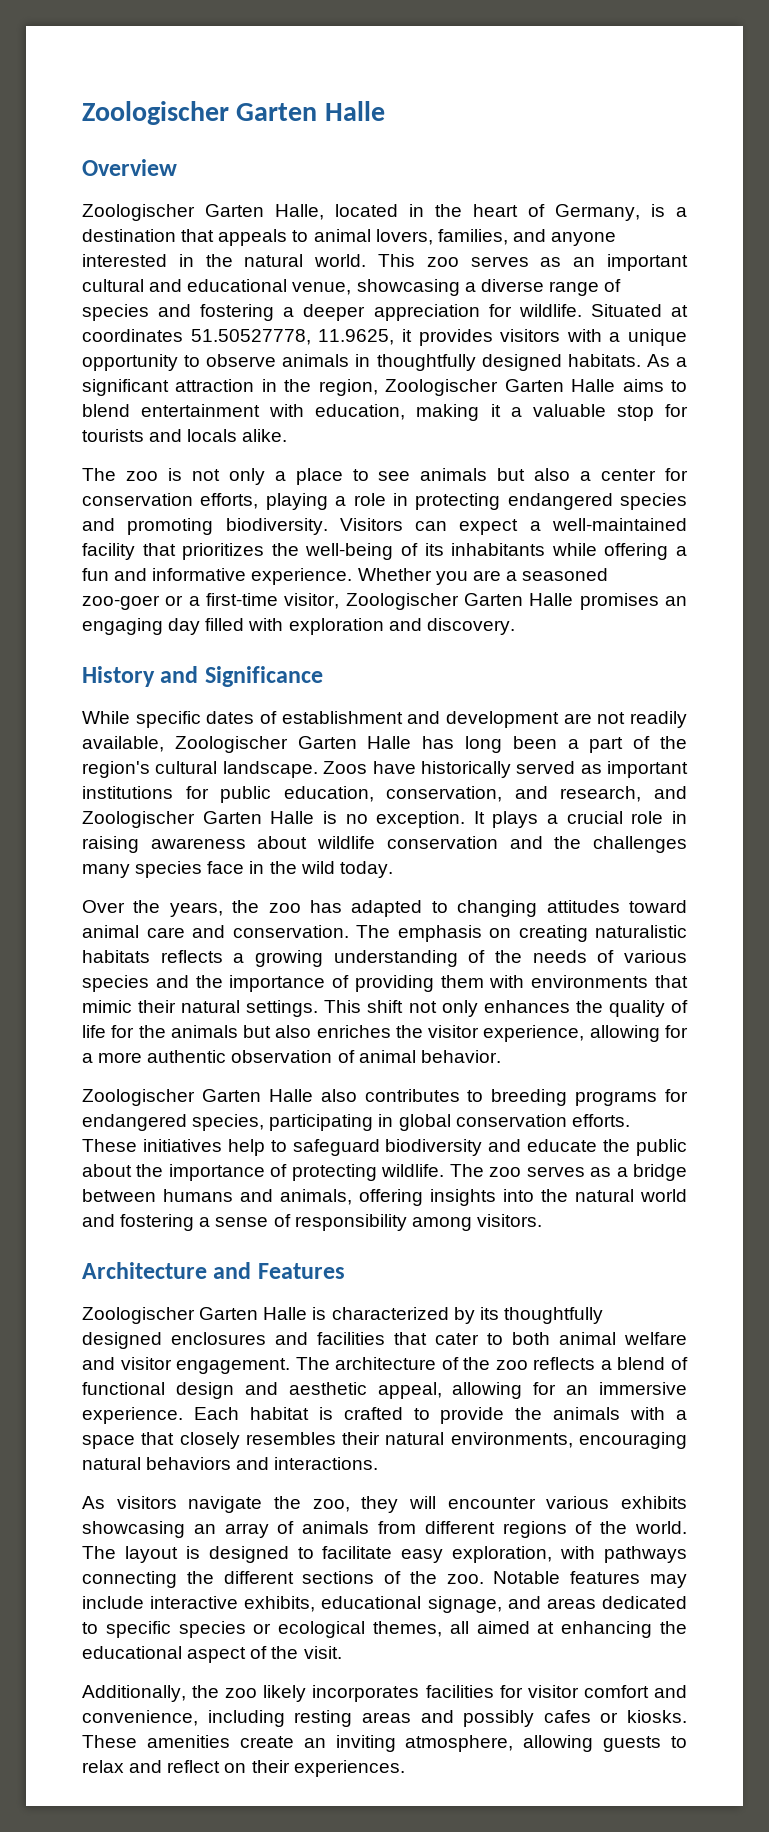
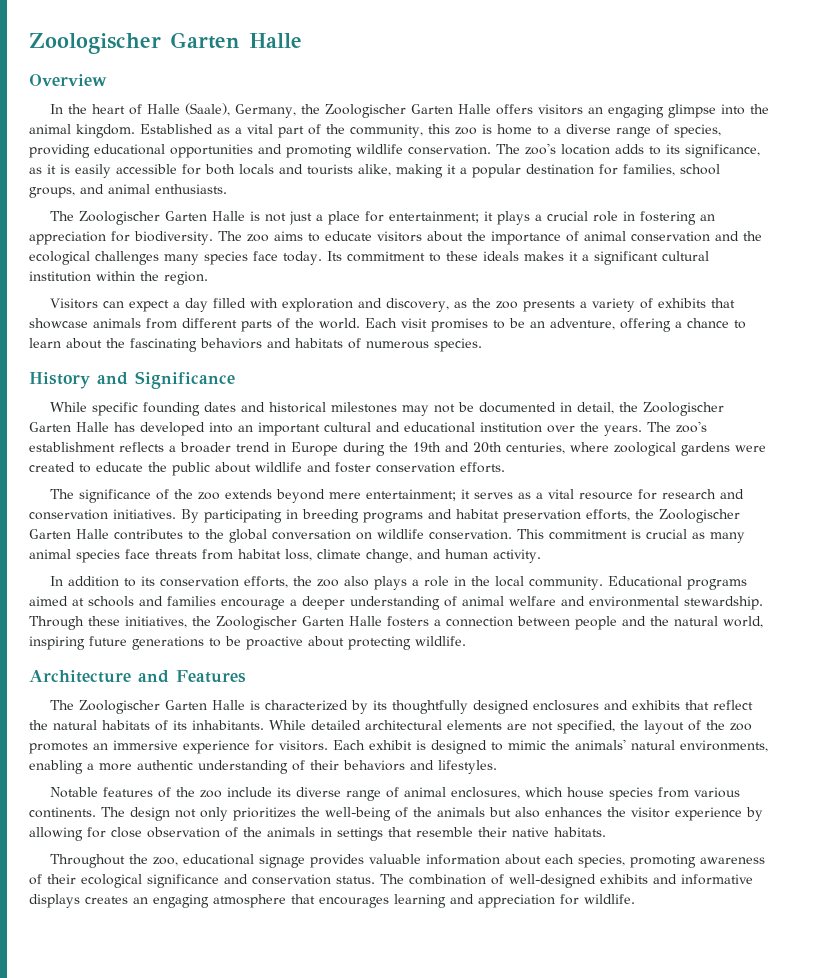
- Zoologischer Garten Halle, located in the heart of Germany, is a destination that appeals to animal lovers, families, and anyone interested in the natural world. This zoo serves as an important cultural and educational venue, showcasing a diverse range of species and fostering a deeper appreciation for wildlife. Situated at coordinates 51.50527778, 11.9625, it provides visitors with a unique opportunity to observe animals in thoughtfully designed habitats. As a significant attraction in the region, Zoologischer Garten Halle aims to blend entertainment with education, making it a valuable stop for tourists and locals alike.
- The zoo is not only a place to see animals but also a center for conservation efforts, playing a role in protecting endangered species and promoting biodiversity. Visitors can expect a well-maintained facility that prioritizes the well-being of its inhabitants while offering a fun and informative experience. Whether you are a seasoned zoo-goer or a first-time visitor, Zoologischer Garten Halle promises an engaging day filled with exploration and discovery.
+ In the heart of Halle (Saale), Germany, the Zoologischer Garten Halle offers visitors an engaging glimpse into the animal kingdom. Established as a vital part of the community, this zoo is home to a diverse range of species, providing educational opportunities and promoting wildlife conservation. The zoo's location adds to its significance, as it is easily accessible for both locals and tourists alike, making it a popular destination for families, school groups, and animal enthusiasts.
+ The Zoologischer Garten Halle is not just a place for entertainment; it plays a crucial role in fostering an appreciation for biodiversity. The zoo aims to educate visitors about the importance of animal conservation and the ecological challenges many species face today. Its commitment to these ideals makes it a significant cultural institution within the region.
+ Visitors can expect a day filled with exploration and discovery, as the zoo presents a variety of exhibits that showcase animals from different parts of the world. Each visit promises to be an adventure, offering a chance to learn about the fascinating behaviors and habitats of numerous species.
- While specific dates of establishment and development are not readily available, Zoologischer Garten Halle has long been a part of the region's cultural landscape. Zoos have historically served as important institutions for public education, conservation, and research, and Zoologischer Garten Halle is no exception. It plays a crucial role in raising awareness about wildlife conservation and the challenges many species face in the wild today.
- Over the years, the zoo has adapted to changing attitudes toward animal care and conservation. The emphasis on creating naturalistic habitats reflects a growing understanding of the needs of various species and the importance of providing them with environments that mimic their natural settings. This shift not only enhances the quality of life for the animals but also enriches the visitor experience, allowing for a more authentic observation of animal behavior.
- Zoologischer Garten Halle also contributes to breeding programs for endangered species, participating in global conservation efforts. These initiatives help to safeguard biodiversity and educate the public about the importance of protecting wildlife. The zoo serves as a bridge between humans and animals, offering insights into the natural world and fostering a sense of responsibility among visitors.
+ While specific founding dates and historical milestones may not be documented in detail, the Zoologischer Garten Halle has developed into an important cultural and educational institution over the years. The zoo's establishment reflects a broader trend in Europe during the 19th and 20th centuries, where zoological gardens were created to educate the public about wildlife and foster conservation efforts.
+ The significance of the zoo extends beyond mere entertainment; it serves as a vital resource for research and conservation initiatives. By participating in breeding programs and habitat preservation efforts, the Zoologischer Garten Halle contributes to the global conversation on wildlife conservation. This commitment is crucial as many animal species face threats from habitat loss, climate change, and human activity.
+ In addition to its conservation efforts, the zoo also plays a role in the local community. Educational programs aimed at schools and families encourage a deeper understanding of animal welfare and environmental stewardship. Through these initiatives, the Zoologischer Garten Halle fosters a connection between people and the natural world, inspiring future generations to be proactive about protecting wildlife.
- Zoologischer Garten Halle is characterized by its thoughtfully designed enclosures and facilities that cater to both animal welfare and visitor engagement. The architecture of the zoo reflects a blend of functional design and aesthetic appeal, allowing for an immersive experience. Each habitat is crafted to provide the animals with a space that closely resembles their natural environments, encouraging natural behaviors and interactions.
- As visitors navigate the zoo, they will encounter various exhibits showcasing an array of animals from different regions of the world. The layout is designed to facilitate easy exploration, with pathways connecting the different sections of the zoo. Notable features may include interactive exhibits, educational signage, and areas dedicated to specific species or ecological themes, all aimed at enhancing the educational aspect of the visit.
- Additionally, the zoo likely incorporates facilities for visitor comfort and convenience, including resting areas and possibly cafes or kiosks. These amenities create an inviting atmosphere, allowing guests to relax and reflect on their experiences.
+ The Zoologischer Garten Halle is characterized by its thoughtfully designed enclosures and exhibits that reflect the natural habitats of its inhabitants. While detailed architectural elements are not specified, the layout of the zoo promotes an immersive experience for visitors. Each exhibit is designed to mimic the animals' natural environments, enabling a more authentic understanding of their behaviors and lifestyles.
+ Notable features of the zoo include its diverse range of animal enclosures, which house species from various continents. The design not only prioritizes the well-being of the animals but also enhances the visitor experience by allowing for close observation of the animals in settings that resemble their native habitats.
+ Throughout the zoo, educational signage provides valuable information about each species, promoting awareness of their ecological significance and conservation status. The combination of well-designed exhibits and informative displays creates an engaging atmosphere that encourages learning and appreciation for wildlife.

